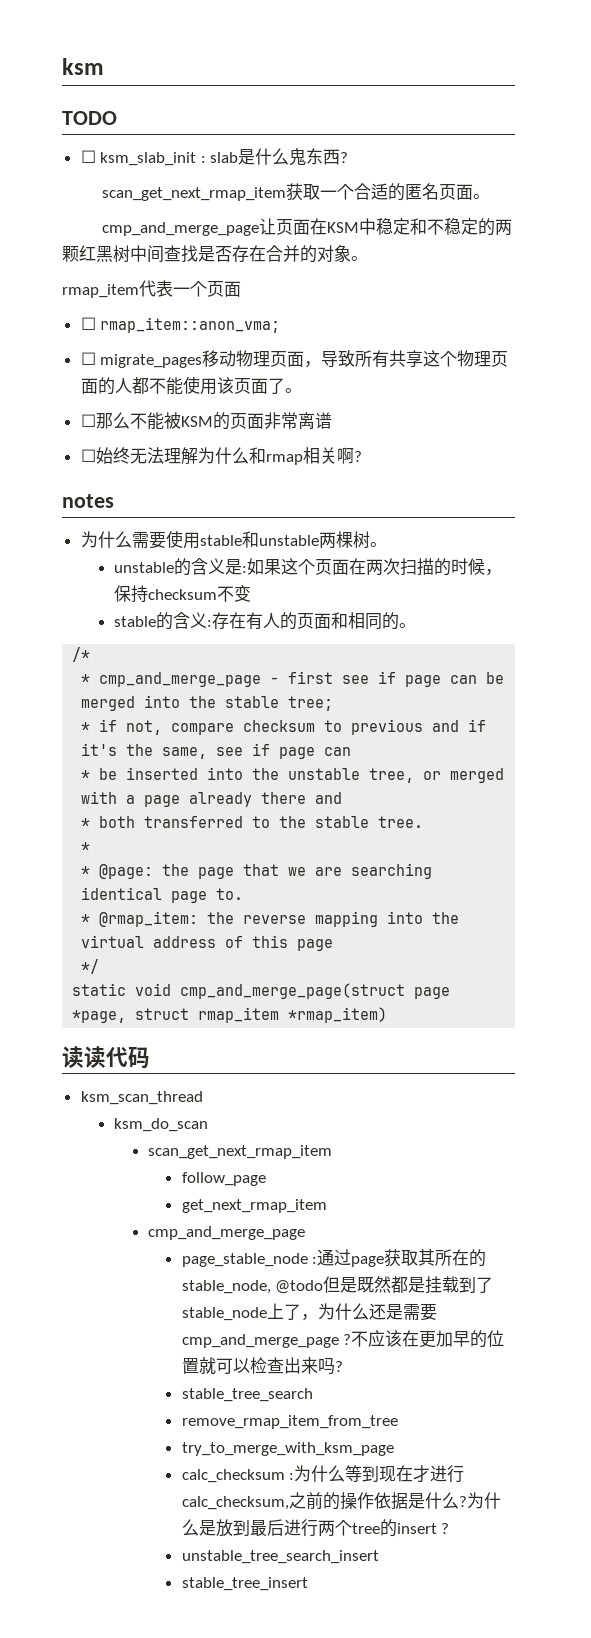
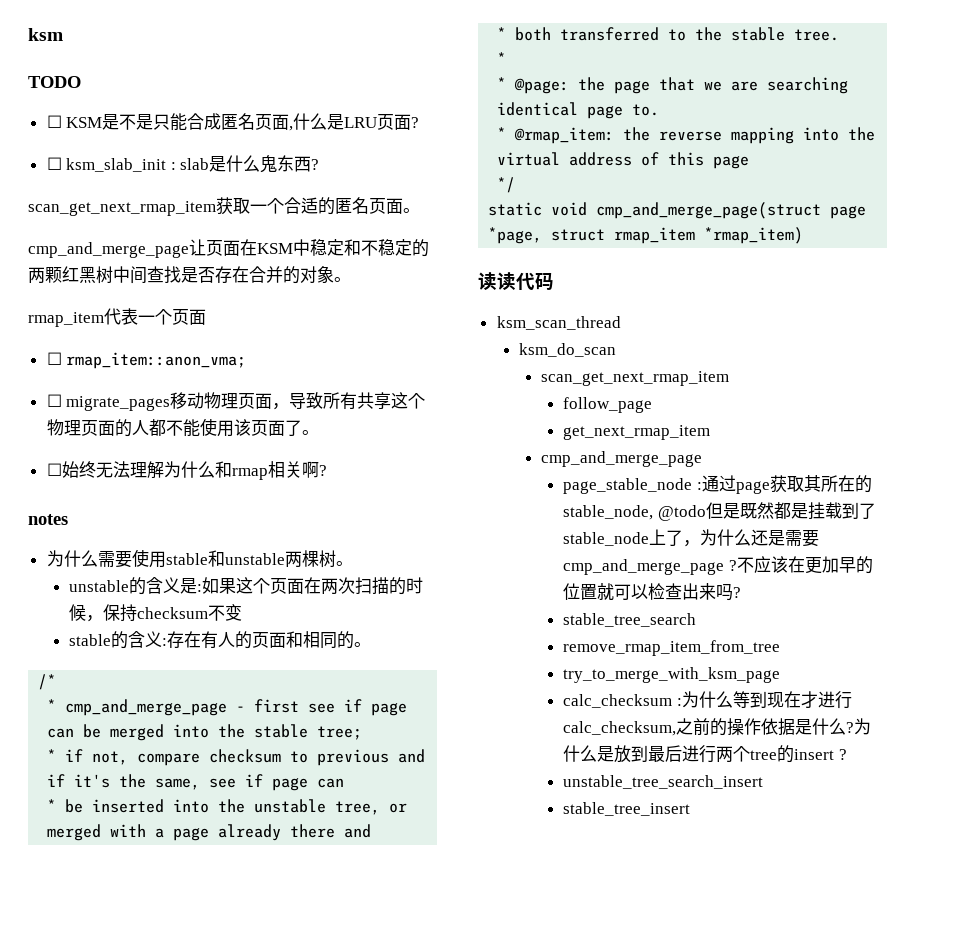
+ ☐ KSM是不是只能合成匿名页面,什么是LRU页面?
- ☐那么不能被KSM的页面非常离谱

